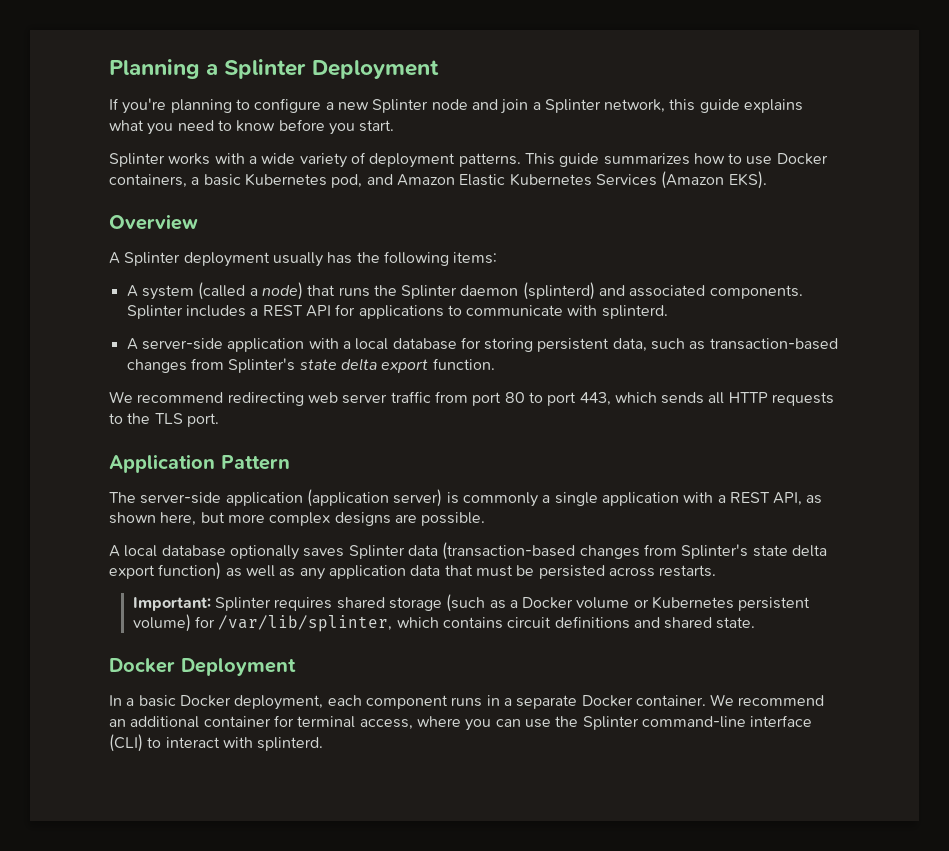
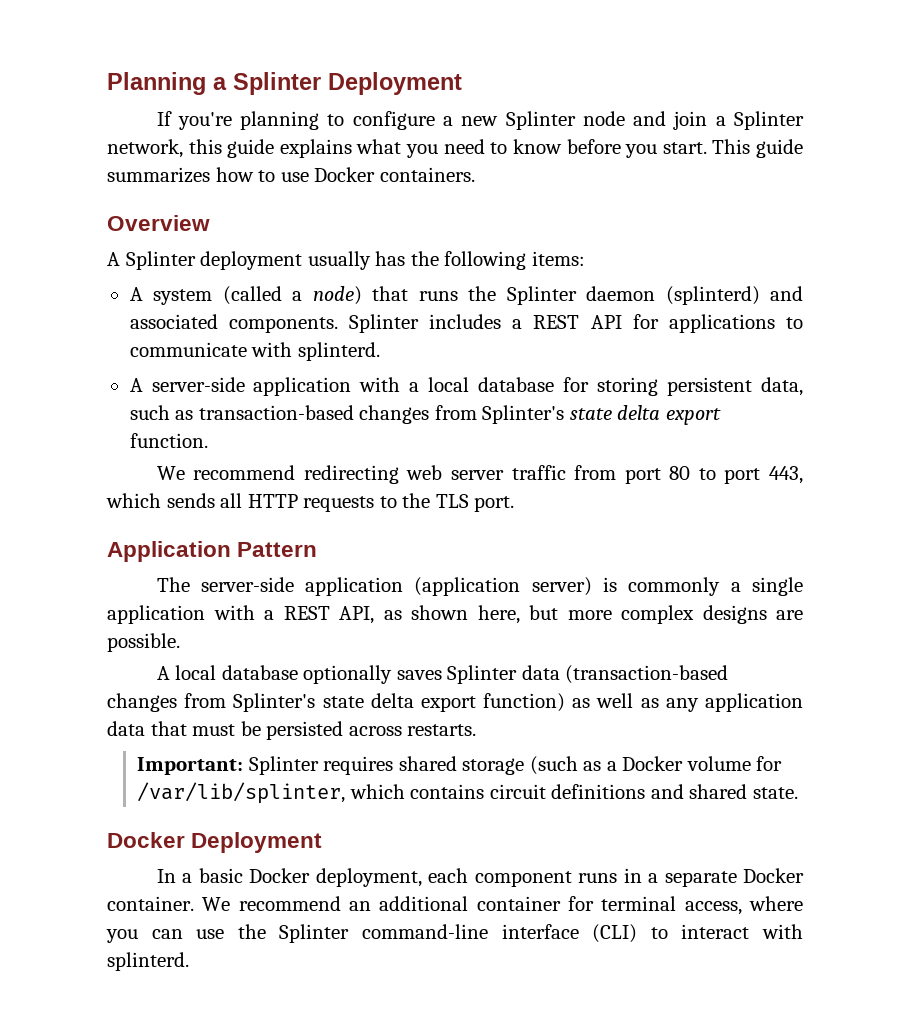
- If you're planning to configure a new Splinter node and join a Splinter network, this guide explains what you need to know before you start.
- Splinter works with a wide variety of deployment patterns. This guide summarizes how to use Docker containers, a basic Kubernetes pod, and Amazon Elastic Kubernetes Services (Amazon EKS).
+ If you're planning to configure a new Splinter node and join a Splinter network, this guide explains what you need to know before you start. This guide summarizes how to use Docker containers.
- Important: Splinter requires shared storage (such as a Docker volume or Kubernetes persistent volume) for /var/lib/splinter, which contains circuit definitions and shared state.
+ Important: Splinter requires shared storage (such as a Docker volume for /var/lib/splinter, which contains circuit definitions and shared state.

